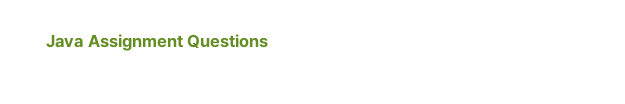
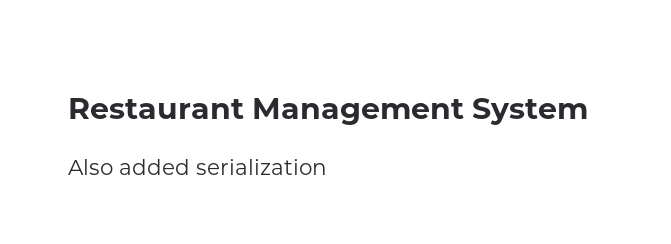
- Java Assignment Questions
+ Restaurant Management System
+ Also added serialization

